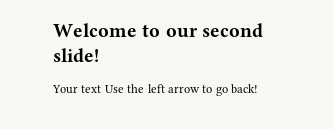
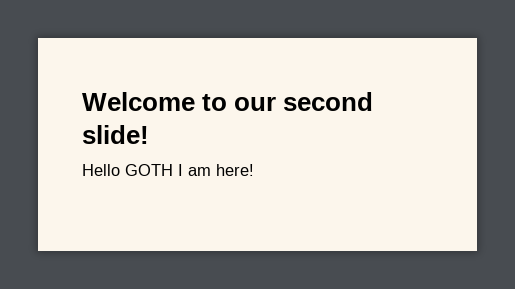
- Your text Use the left arrow to go back!
+ Hello GOTH I am here!

